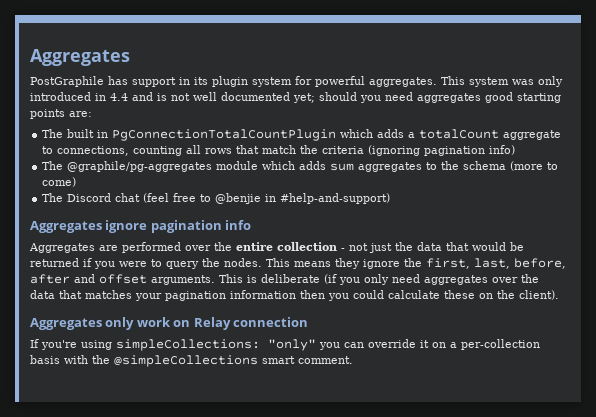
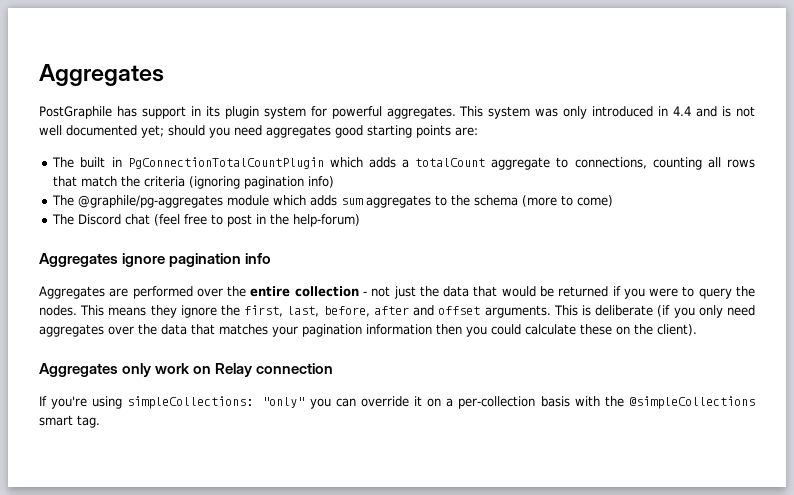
- The Discord chat (feel free to @benjie in #help-and-support)
+ The Discord chat (feel free to post in the help-forum)
- If you're using simpleCollections: "only" you can override it on a per-collection basis with the @simpleCollections smart comment.
+ If you're using simpleCollections: "only" you can override it on a per-collection basis with the @simpleCollections smart tag.

